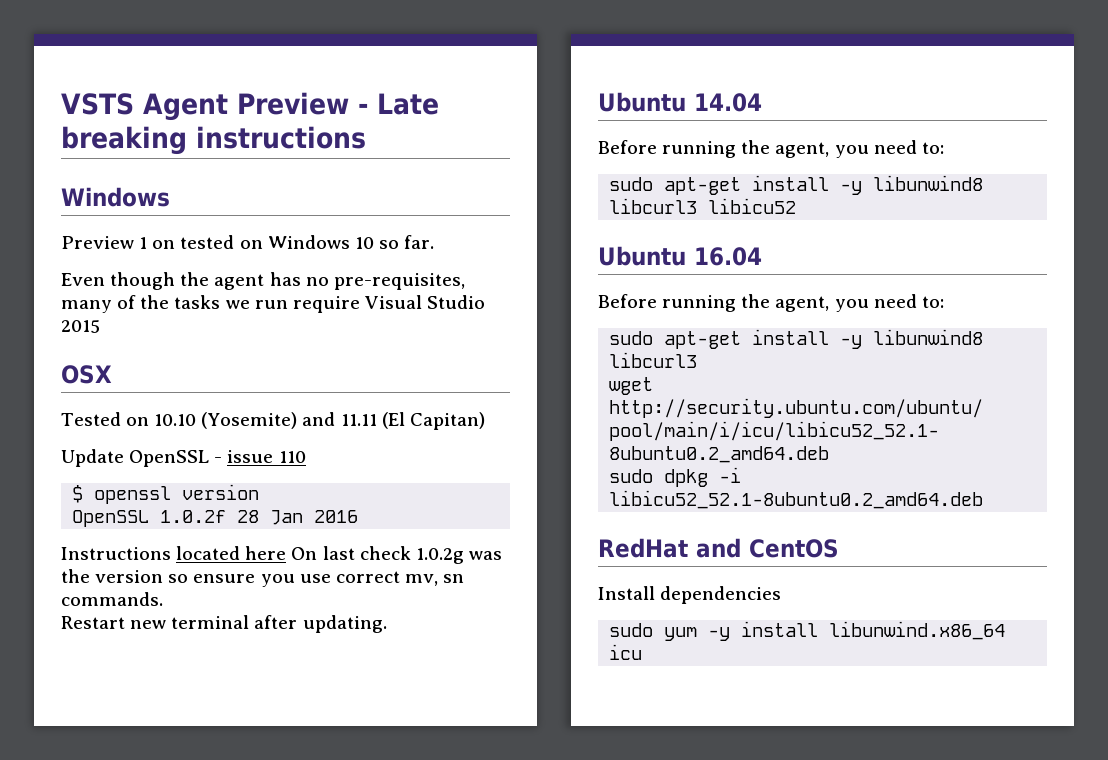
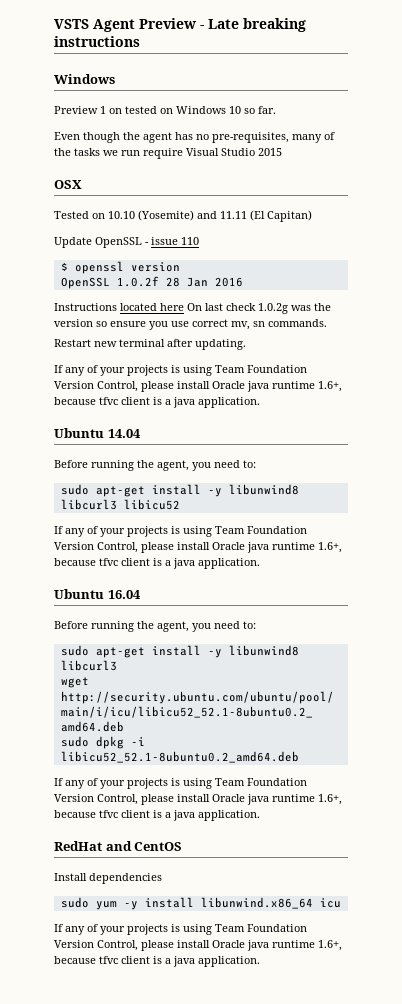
  Restart new terminal after updating.
+ If any of your projects is using Team Foundation Version Control, please install Oracle java runtime 1.6+, because tfvc client is a java application.
  sudo apt-get install -y libunwind8 libcurl3 libicu52
+ If any of your projects is using Team Foundation Version Control, please install Oracle java runtime 1.6+, because tfvc client is a java application.
  sudo dpkg -i libicu52_52.1-8ubuntu0.2_amd64.deb
+ If any of your projects is using Team Foundation Version Control, please install Oracle java runtime 1.6+, because tfvc client is a java application.
  sudo yum -y install libunwind.x86_64 icu
+ If any of your projects is using Team Foundation Version Control, please install Oracle java runtime 1.6+, because tfvc client is a java application.

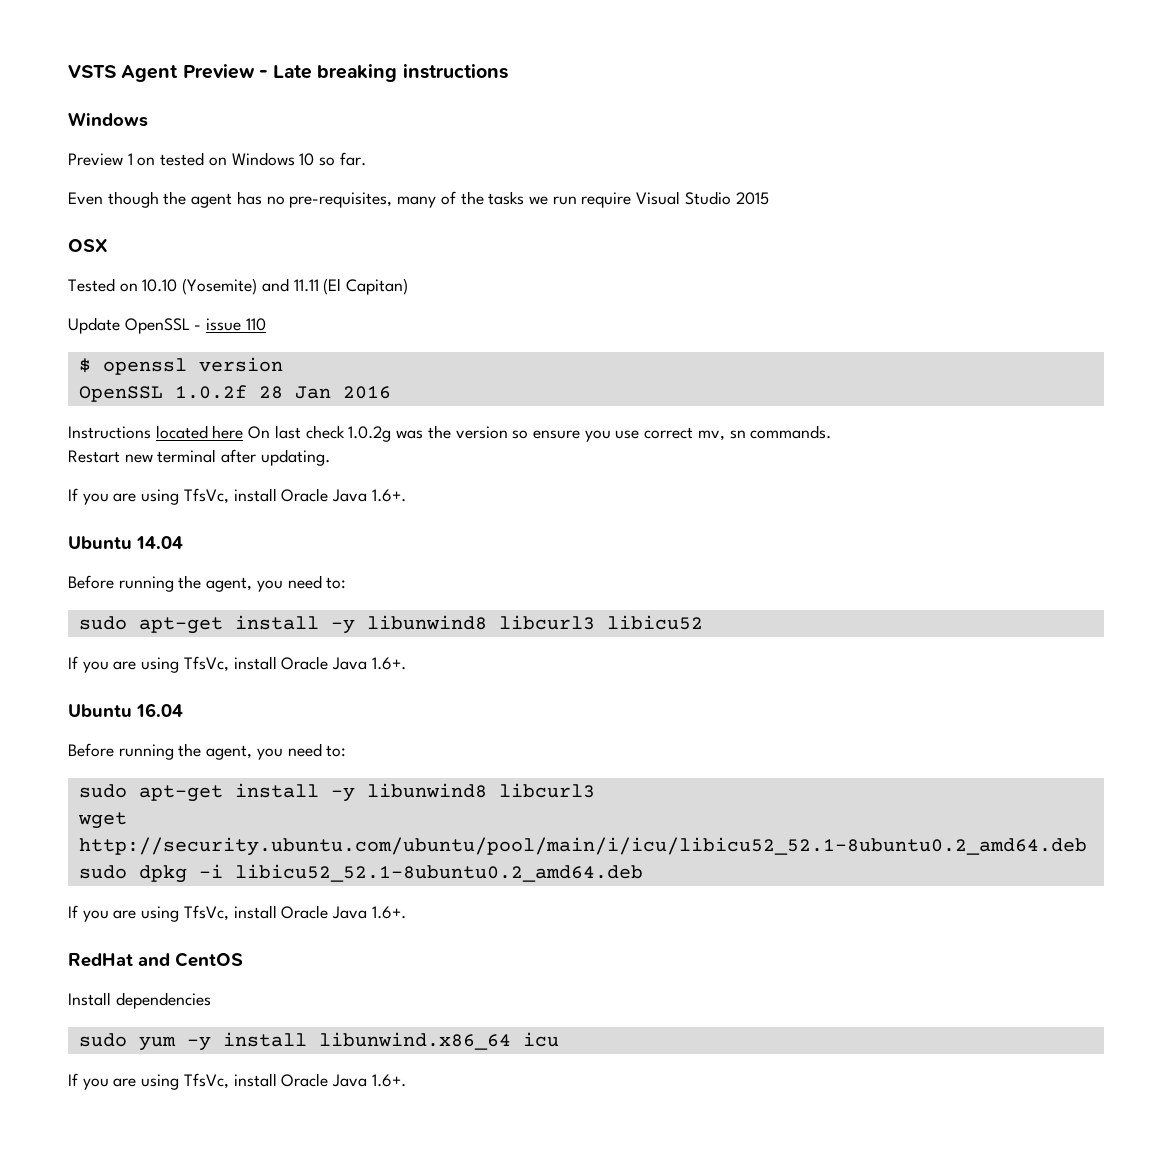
  Restart new terminal after updating.
- If any of your projects is using Team Foundation Version Control, please install Oracle java runtime 1.6+, because tfvc client is a java application.
+ If you are using TfsVc, install Oracle Java 1.6+.
  sudo apt-get install -y libunwind8 libcurl3 libicu52
- If any of your projects is using Team Foundation Version Control, please install Oracle java runtime 1.6+, because tfvc client is a java application.
+ If you are using TfsVc, install Oracle Java 1.6+.
  sudo dpkg -i libicu52_52.1-8ubuntu0.2_amd64.deb
- If any of your projects is using Team Foundation Version Control, please install Oracle java runtime 1.6+, because tfvc client is a java application.
+ If you are using TfsVc, install Oracle Java 1.6+.
  sudo yum -y install libunwind.x86_64 icu
- If any of your projects is using Team Foundation Version Control, please install Oracle java runtime 1.6+, because tfvc client is a java application.
+ If you are using TfsVc, install Oracle Java 1.6+.

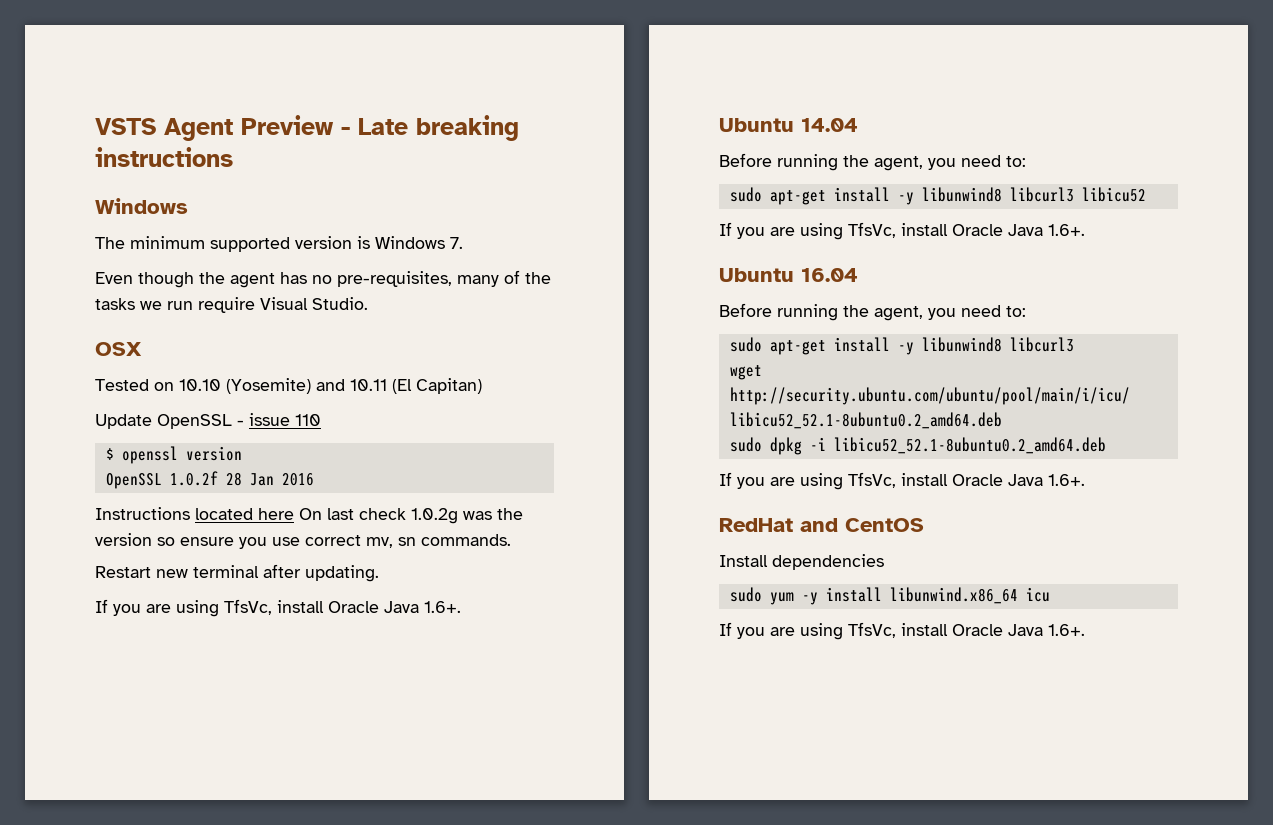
- Preview 1 on tested on Windows 10 so far.
+ The minimum supported version is Windows 7.
- Even though the agent has no pre-requisites, many of the tasks we run require Visual Studio 2015
+ Even though the agent has no pre-requisites, many of the tasks we run require Visual Studio.
- Tested on 10.10 (Yosemite) and 11.11 (El Capitan)
+ Tested on 10.10 (Yosemite) and 10.11 (El Capitan)

